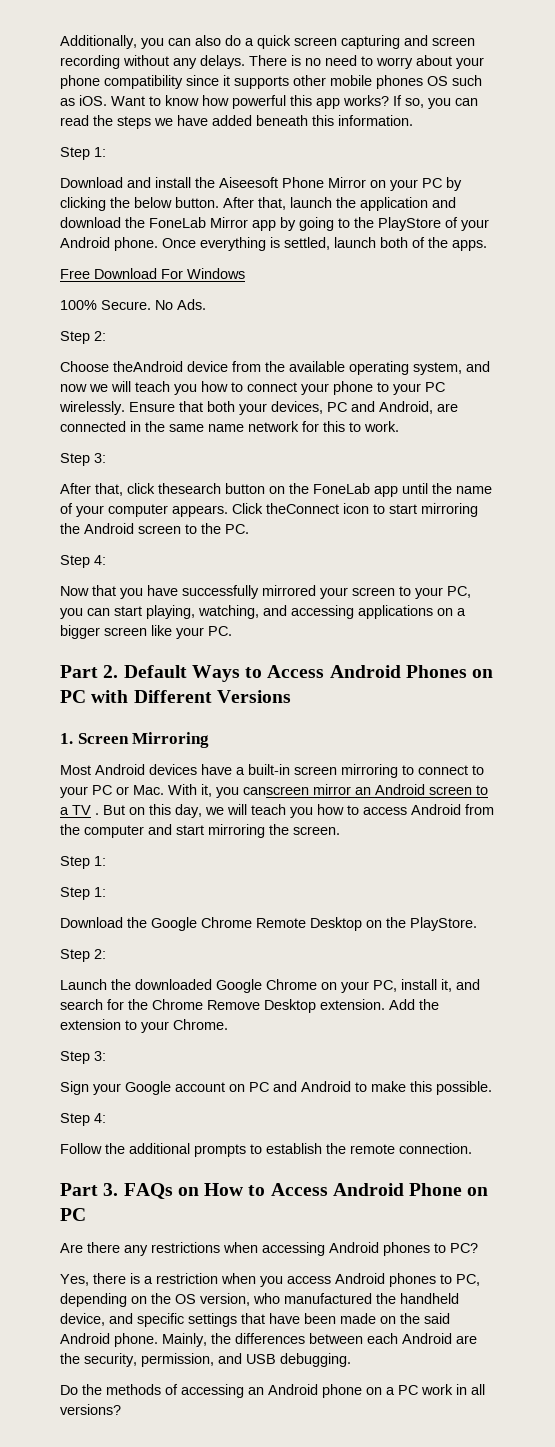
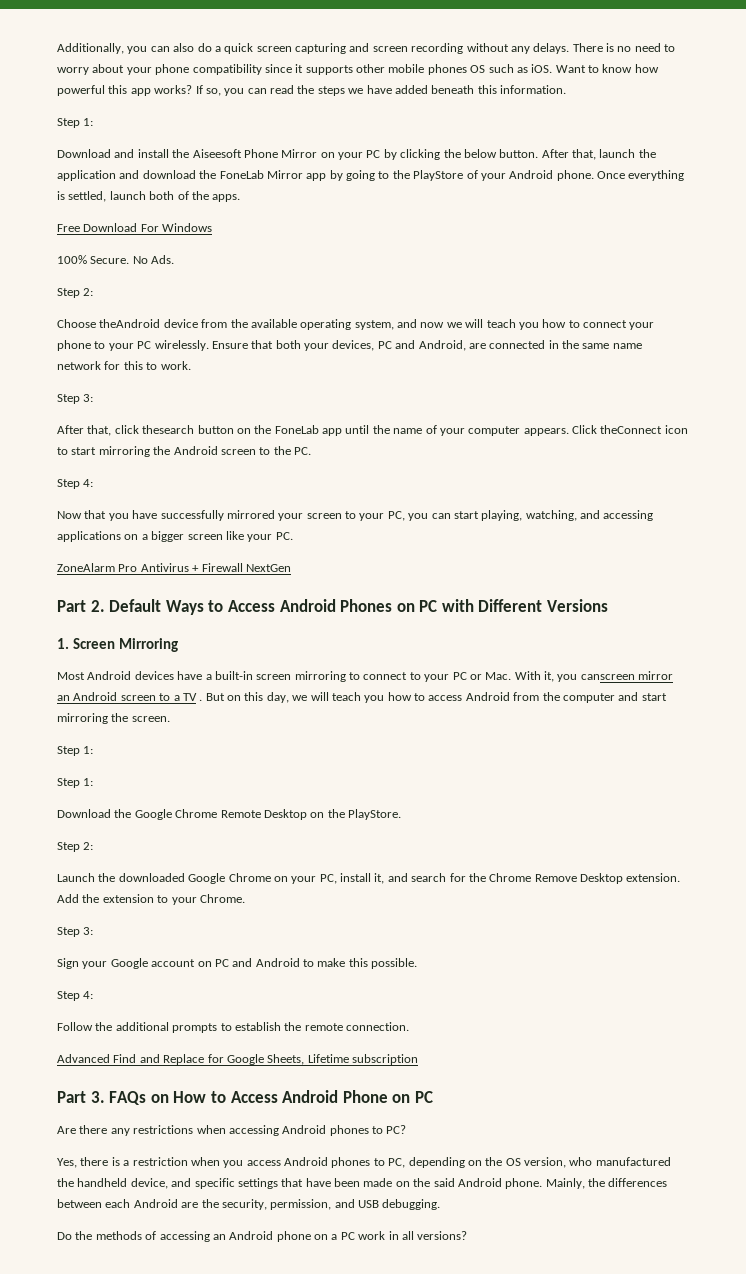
+ ZoneAlarm Pro Antivirus + Firewall NextGen
+ Advanced Find and Replace for Google Sheets, Lifetime subscription

